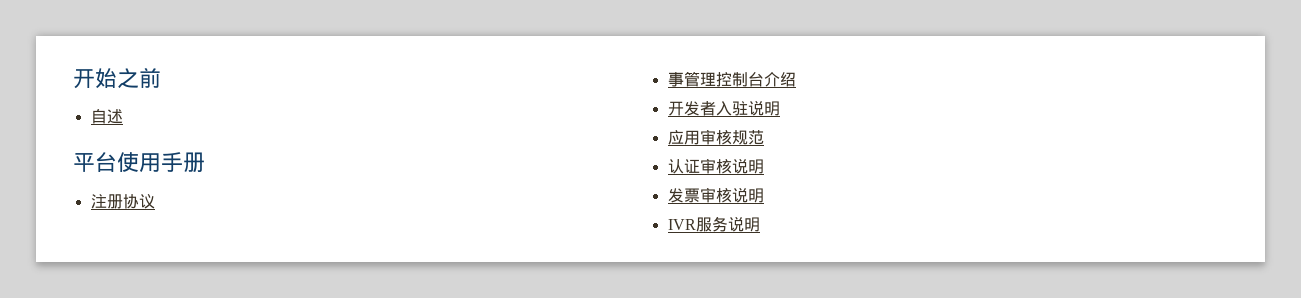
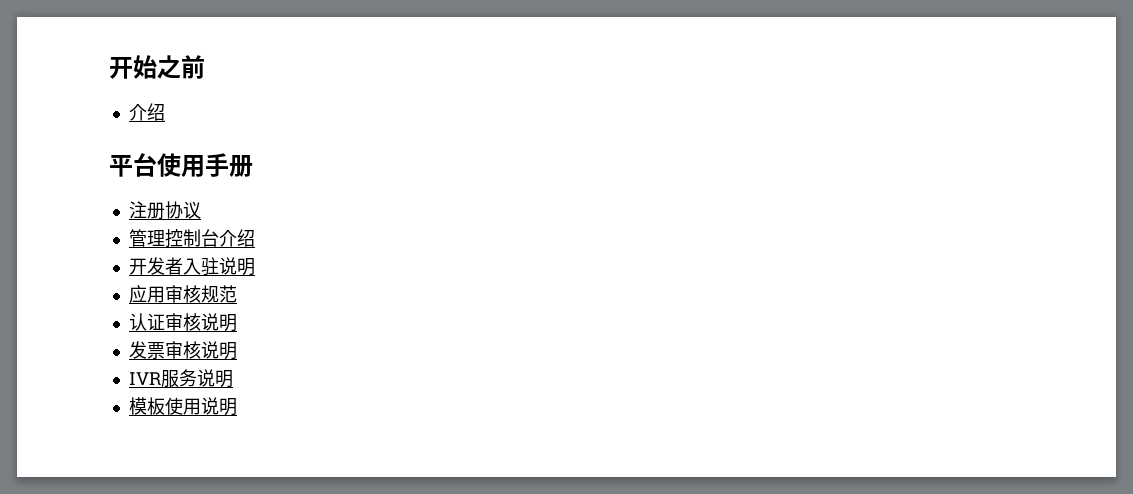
  开始之前
- 自述
+ 介绍
- 事管理控制台介绍
+ 管理控制台介绍
+ 模板使用说明

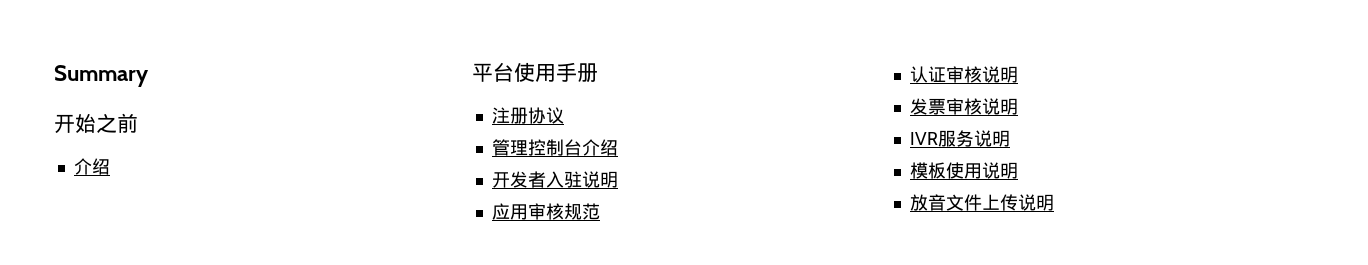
+ Summary
+ 放音文件上传说明

